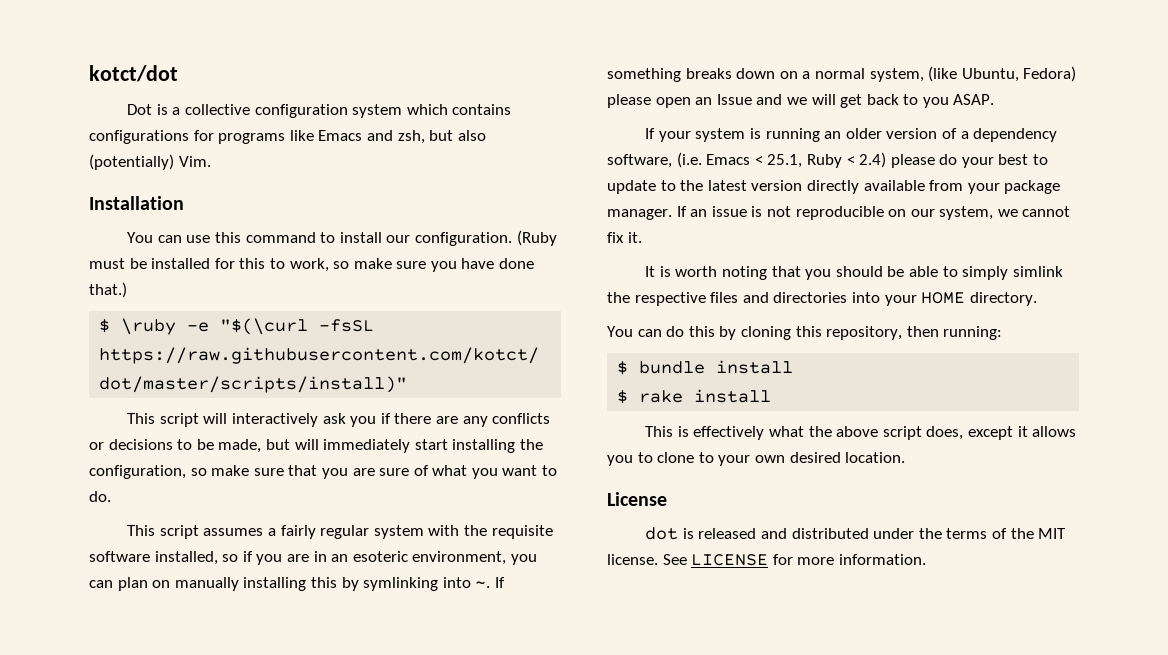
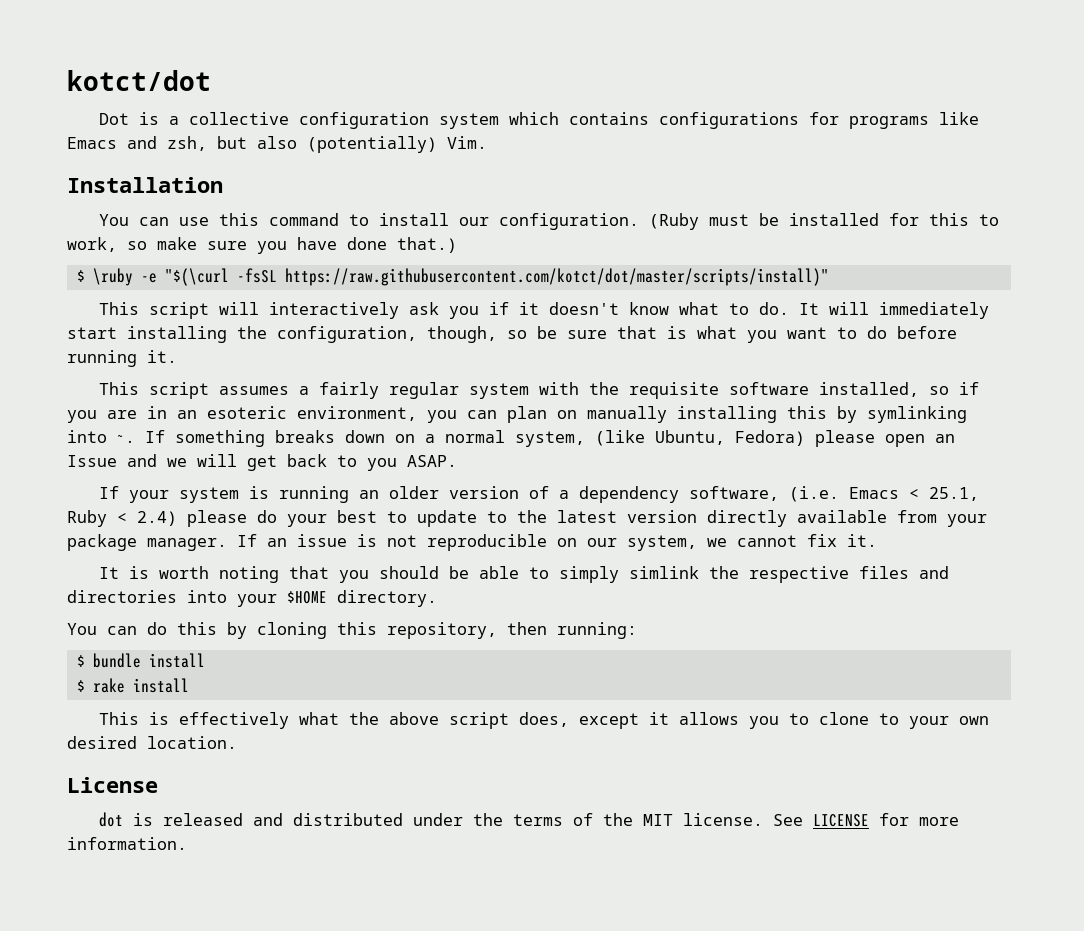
- This script will interactively ask you if there are any conflicts or decisions to be made, but will immediately start installing the configuration, so make sure that you are sure of what you want to do.
+ This script will interactively ask you if it doesn't know what to do. It will immediately start installing the configuration, though, so be sure that is what you want to do before running it.
- It is worth noting that you should be able to simply simlink the respective files and directories into your HOME directory.
+ It is worth noting that you should be able to simply simlink the respective files and directories into your $HOME directory.

